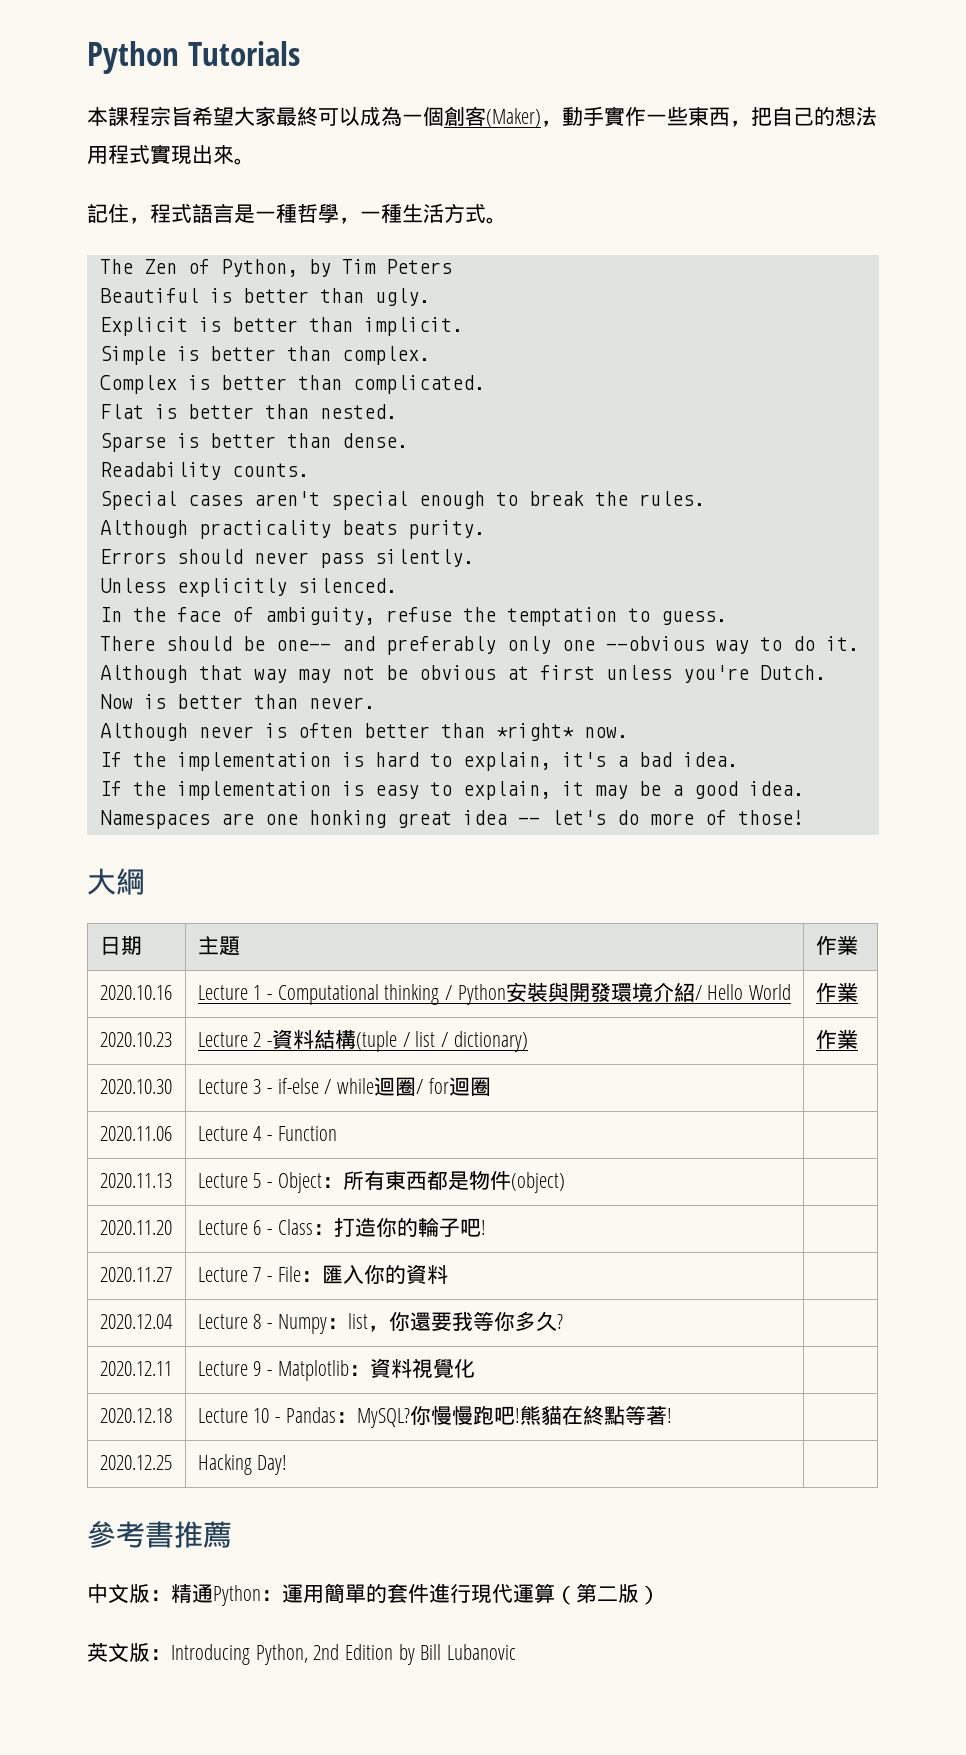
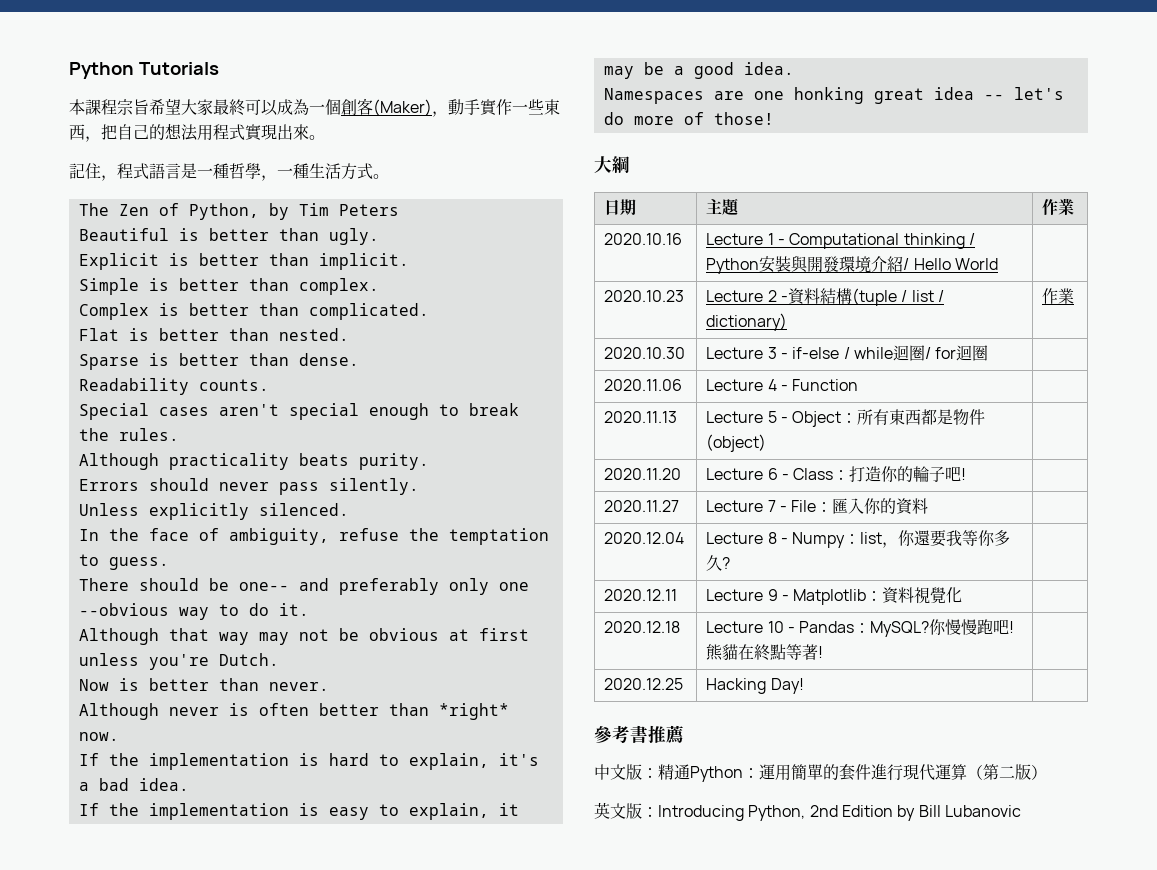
- 2020.10.16 | Lecture 1 - Computational thinking / Python安裝與開發環境介紹/ Hello World | 作業
+ 2020.10.16 | Lecture 1 - Computational thinking / Python安裝與開發環境介紹/ Hello World |

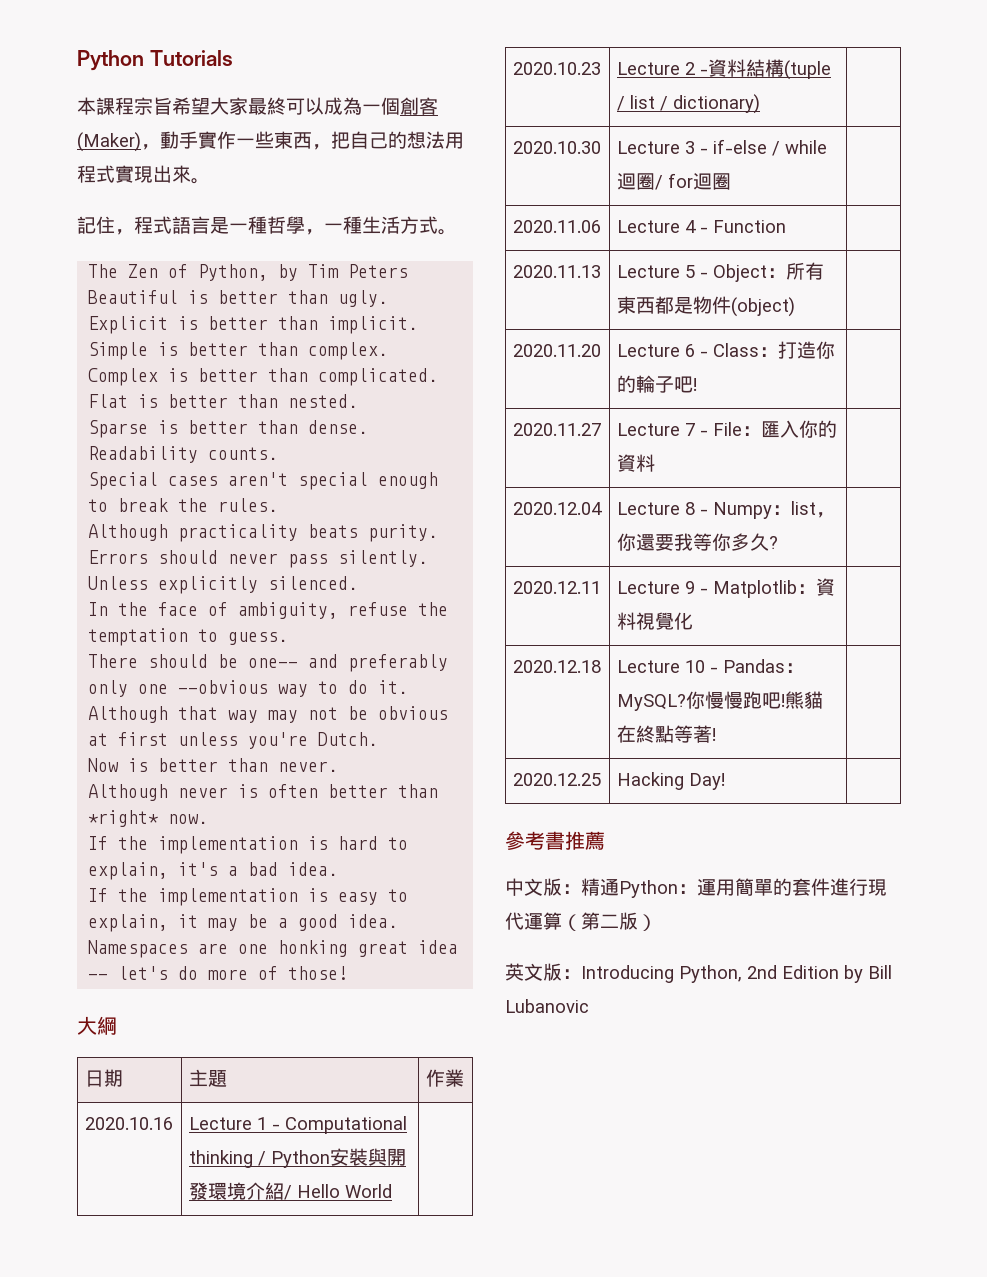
- 2020.10.23 | Lecture 2 -資料結構(tuple / list / dictionary) | 作業
+ 2020.10.23 | Lecture 2 -資料結構(tuple / list / dictionary) |

